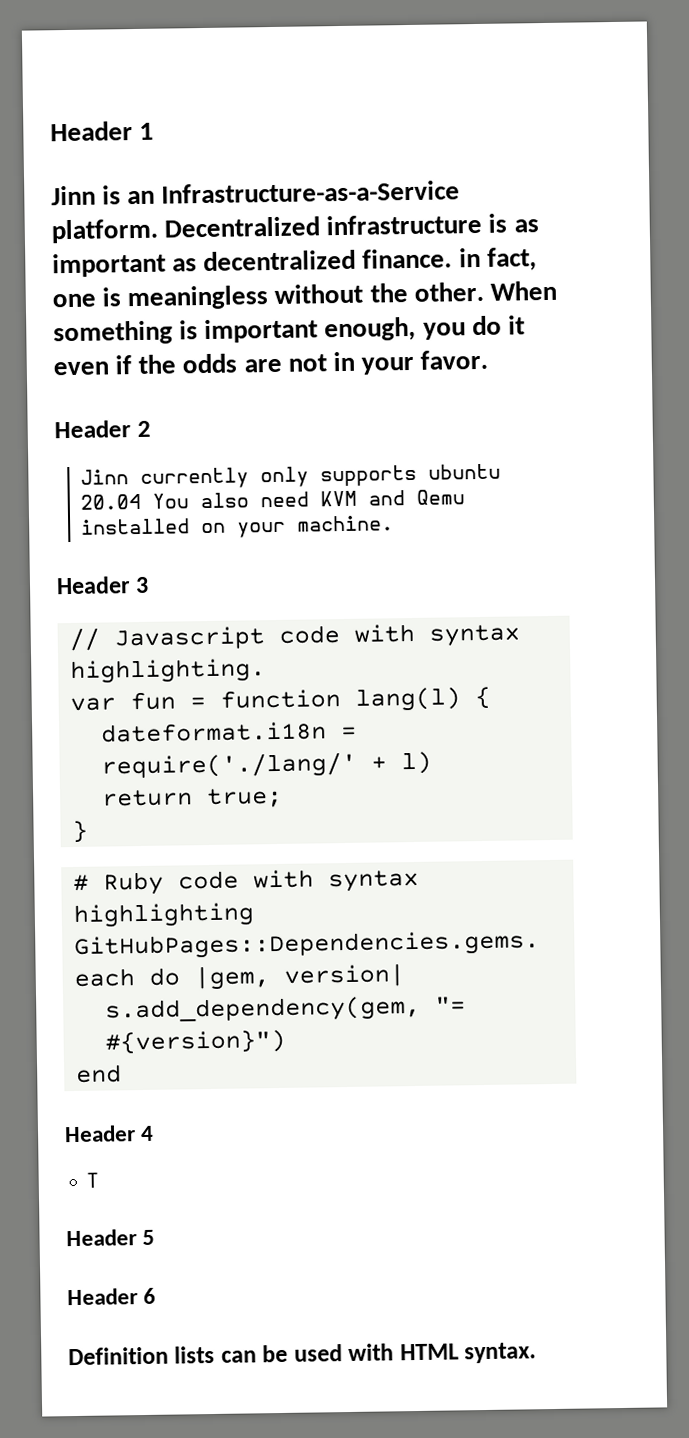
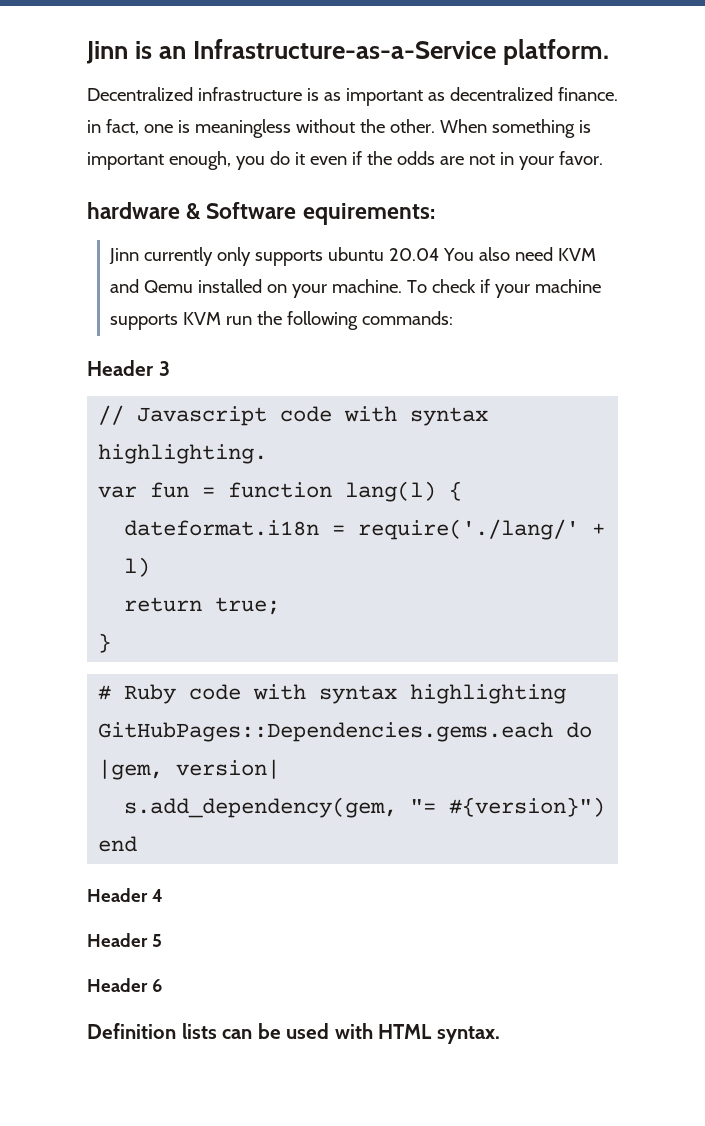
- Header 1
- Jinn is an Infrastructure-as-a-Service platform. Decentralized infrastructure is as important as decentralized finance. in fact, one is meaningless without the other.
+ Jinn is an Infrastructure-as-a-Service platform.
+ Decentralized infrastructure is as important as decentralized finance. in fact, one is meaningless without the other.
- Header 2
+ hardware & Software equirements:
+ To check if your machine supports KVM run the following commands:
- T

